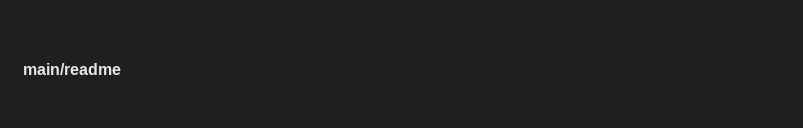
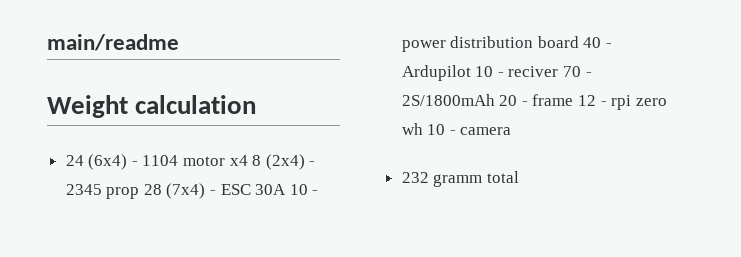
+ Weight calculation
+ 24 (6x4) - 1104 motor x4 8 (2x4) - 2345 prop 28 (7x4) - ESC 30A 10 - power distribution board 40 - Ardupilot 10 - reciver 70 - 2S/1800mAh 20 - frame 12 - rpi zero wh 10 - camera
+ 232 gramm total

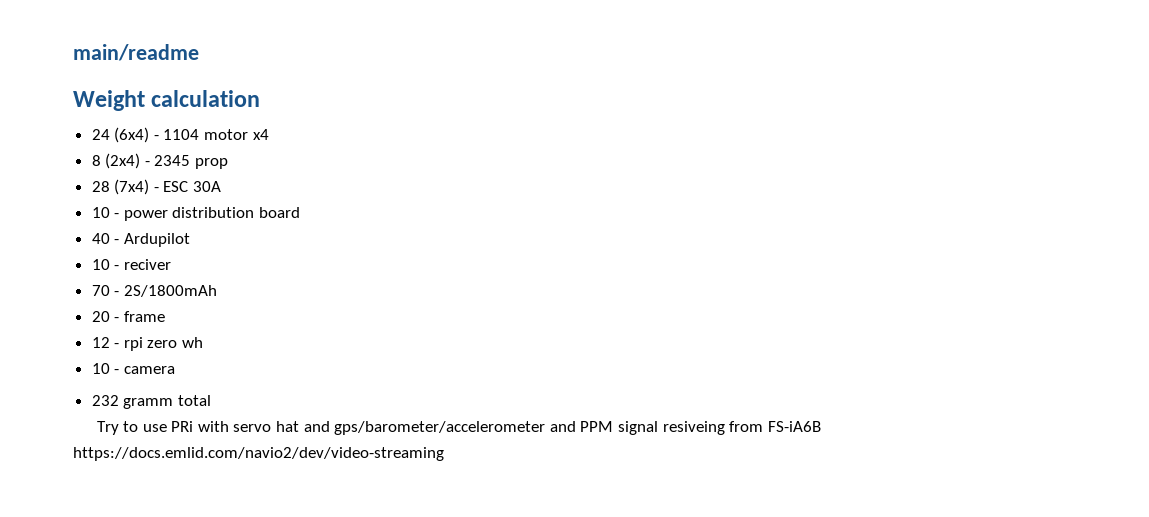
- 24 (6x4) - 1104 motor x4 8 (2x4) - 2345 prop 28 (7x4) - ESC 30A 10 - power distribution board 40 - Ardupilot 10 - reciver 70 - 2S/1800mAh 20 - frame 12 - rpi zero wh 10 - camera
+ 24 (6x4) - 1104 motor x4
+ 8 (2x4) - 2345 prop
+ 28 (7x4) - ESC 30A
+ 10 - power distribution board
+ 40 - Ardupilot
+ 10 - reciver
+ 70 - 2S/1800mAh
+ 20 - frame
+ 12 - rpi zero wh
+ 10 - camera
+ Try to use PRi with servo hat and gps/barometer/accelerometer and PPM signal resiveing from FS-iA6B https://docs.emlid.com/navio2/dev/video-streaming

